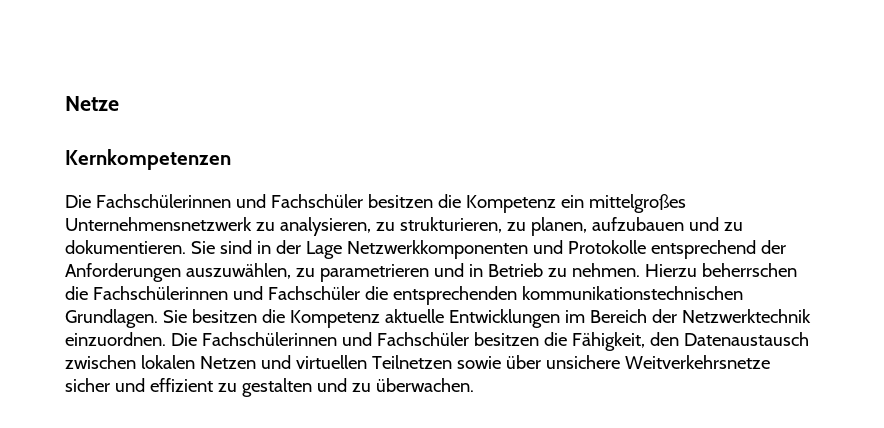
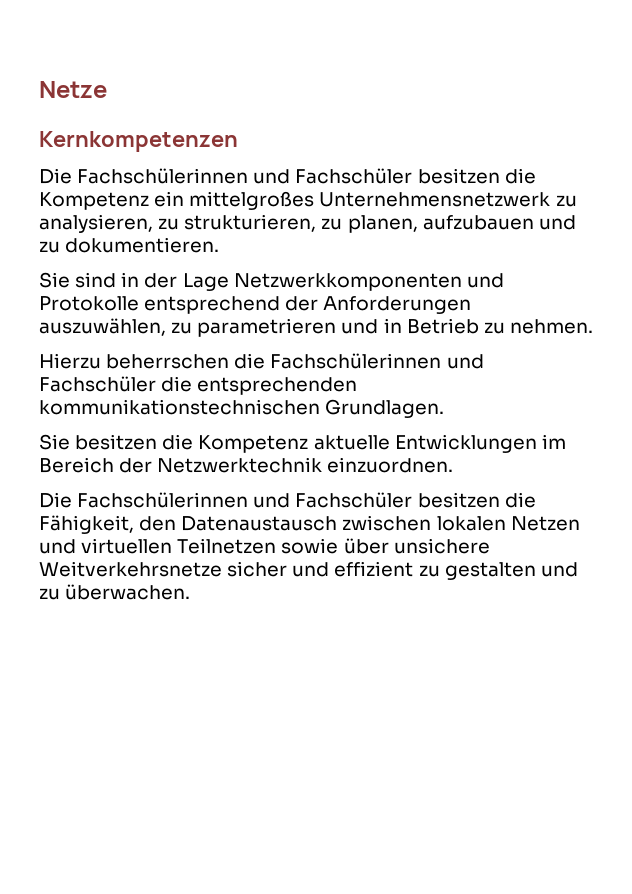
- Die Fachschülerinnen und Fachschüler besitzen die Kompetenz ein mittelgroßes Unternehmensnetzwerk zu analysieren, zu strukturieren, zu planen, aufzubauen und zu dokumentieren. Sie sind in der Lage Netzwerkkomponenten und Protokolle entsprechend der Anforderungen auszuwählen, zu parametrieren und in Betrieb zu nehmen. Hierzu beherrschen die Fachschülerinnen und Fachschüler die entsprechenden kommunikationstechnischen Grundlagen. Sie besitzen die Kompetenz aktuelle Entwicklungen im Bereich der Netzwerktechnik einzuordnen. Die Fachschülerinnen und Fachschüler besitzen die Fähigkeit, den Datenaustausch zwischen lokalen Netzen und virtuellen Teilnetzen sowie über unsichere Weitverkehrsnetze sicher und effizient zu gestalten und zu überwachen.
+ Die Fachschülerinnen und Fachschüler besitzen die Kompetenz ein mittelgroßes Unternehmensnetzwerk zu analysieren, zu strukturieren, zu planen, aufzubauen und zu dokumentieren.
+ Sie sind in der Lage Netzwerkkomponenten und Protokolle entsprechend der Anforderungen auszuwählen, zu parametrieren und in Betrieb zu nehmen.
+ Hierzu beherrschen die Fachschülerinnen und Fachschüler die entsprechenden kommunikationstechnischen Grundlagen.
+ Sie besitzen die Kompetenz aktuelle Entwicklungen im Bereich der Netzwerktechnik einzuordnen.
+ Die Fachschülerinnen und Fachschüler besitzen die Fähigkeit, den Datenaustausch zwischen lokalen Netzen und virtuellen Teilnetzen sowie über unsichere Weitverkehrsnetze sicher und effizient zu gestalten und zu überwachen.

